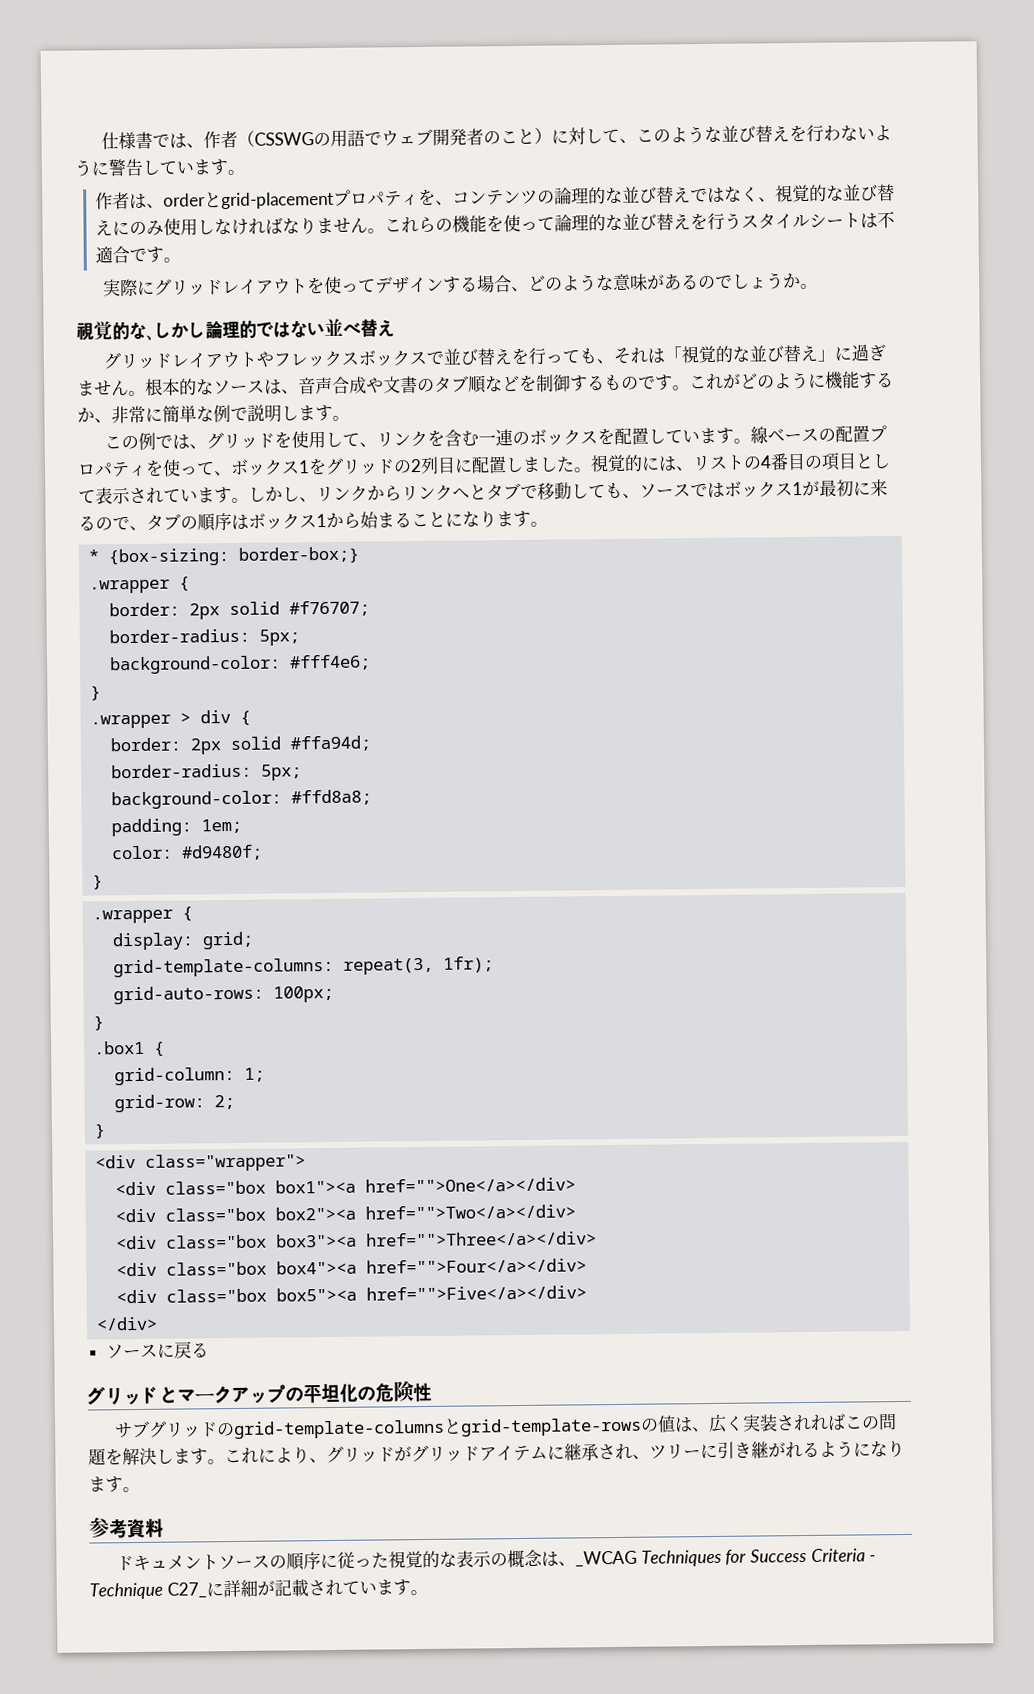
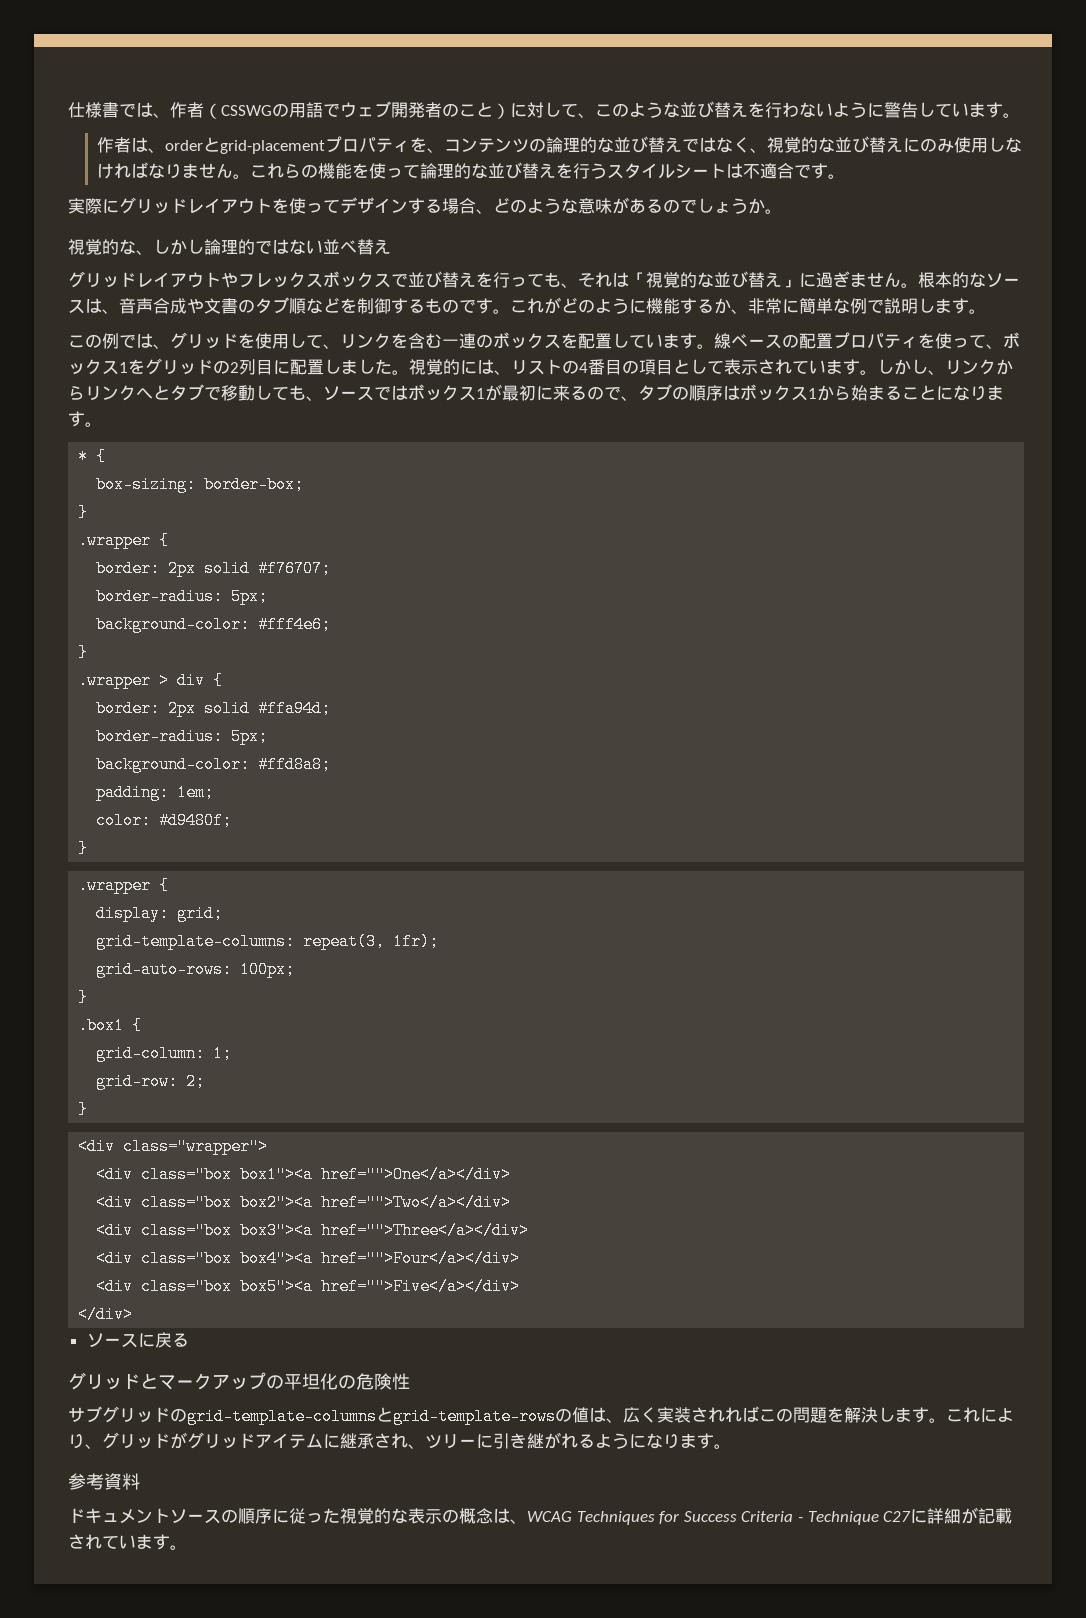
- * {box-sizing: border-box;}
+ * {
+ box-sizing: border-box;
+ }
- ドキュメントソースの順序に従った視覚的な表示の概念は、_WCAG Techniques for Success Criteria - Technique C27_に詳細が記載されています。
+ ドキュメントソースの順序に従った視覚的な表示の概念は、WCAG Techniques for Success Criteria - Technique C27に詳細が記載されています。

